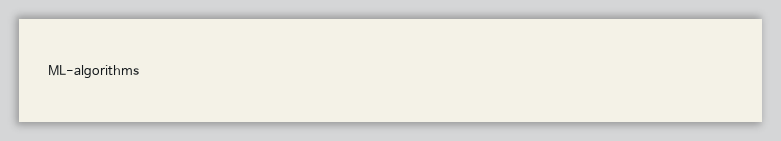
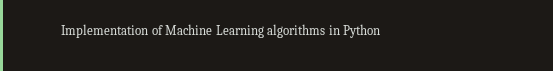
- ML-algorithms
+ Implementation of Machine Learning algorithms in Python

